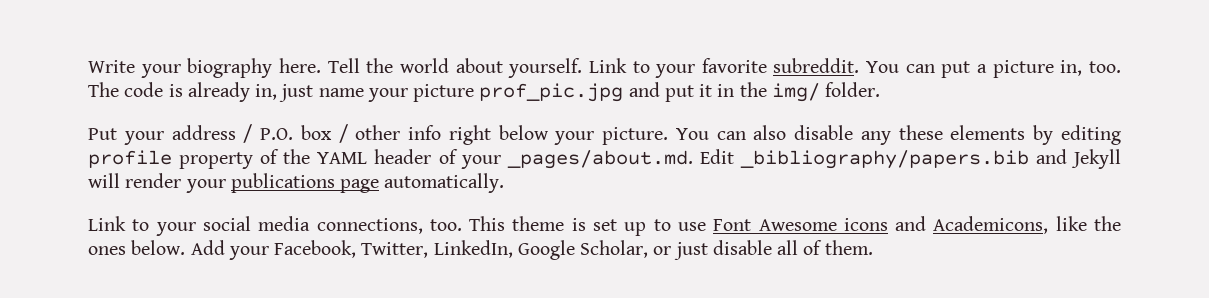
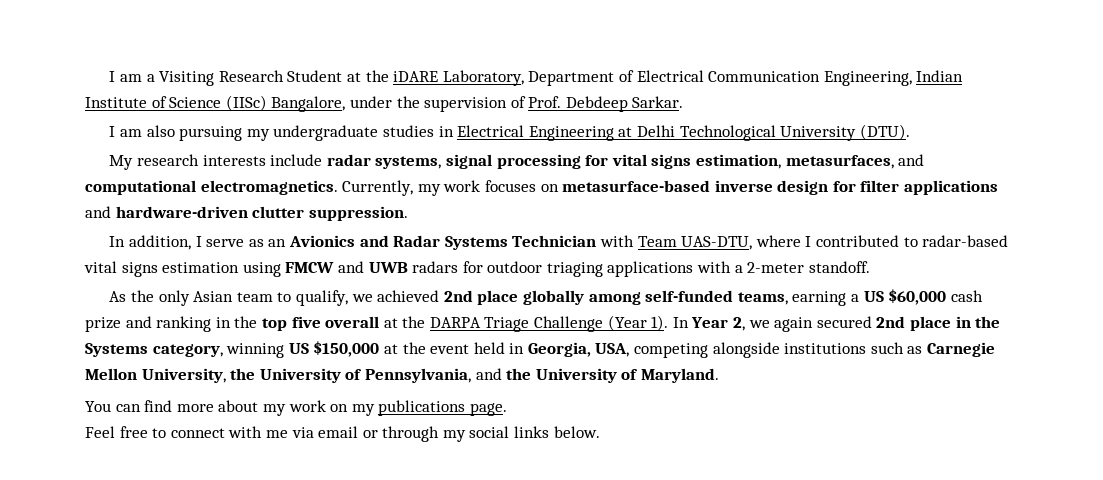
- Write your biography here. Tell the world about yourself. Link to your favorite subreddit. You can put a picture in, too. The code is already in, just name your picture prof_pic.jpg and put it in the img/ folder.
- Put your address / P.O. box / other info right below your picture. You can also disable any these elements by editing profile property of the YAML header of your _pages/about.md. Edit _bibliography/papers.bib and Jekyll will render your publications page automatically.
- Link to your social media connections, too. This theme is set up to use Font Awesome icons and Academicons, like the ones below. Add your Facebook, Twitter, LinkedIn, Google Scholar, or just disable all of them.
+ I am a Visiting Research Student at the iDARE Laboratory, Department of Electrical Communication Engineering, Indian Institute of Science (IISc) Bangalore, under the supervision of Prof. Debdeep Sarkar.
+ I am also pursuing my undergraduate studies in Electrical Engineering at Delhi Technological University (DTU).
+ My research interests include radar systems, signal processing for vital signs estimation, metasurfaces, and computational electromagnetics. Currently, my work focuses on metasurface-based inverse design for filter applications and hardware-driven clutter suppression.
+ In addition, I serve as an Avionics and Radar Systems Technician with Team UAS-DTU, where I contributed to radar-based vital signs estimation using FMCW and UWB radars for outdoor triaging applications with a 2-meter standoff.
+ As the only Asian team to qualify, we achieved 2nd place globally among self-funded teams, earning a US $60,000 cash prize and ranking in the top five overall at the DARPA Triage Challenge (Year 1). In Year 2, we again secured 2nd place in the Systems category, winning US $150,000 at the event held in Georgia, USA, competing alongside institutions such as Carnegie Mellon University, the University of Pennsylvania, and the University of Maryland.
+ You can find more about my work on my publications page.
+ Feel free to connect with me via email or through my social links below.

